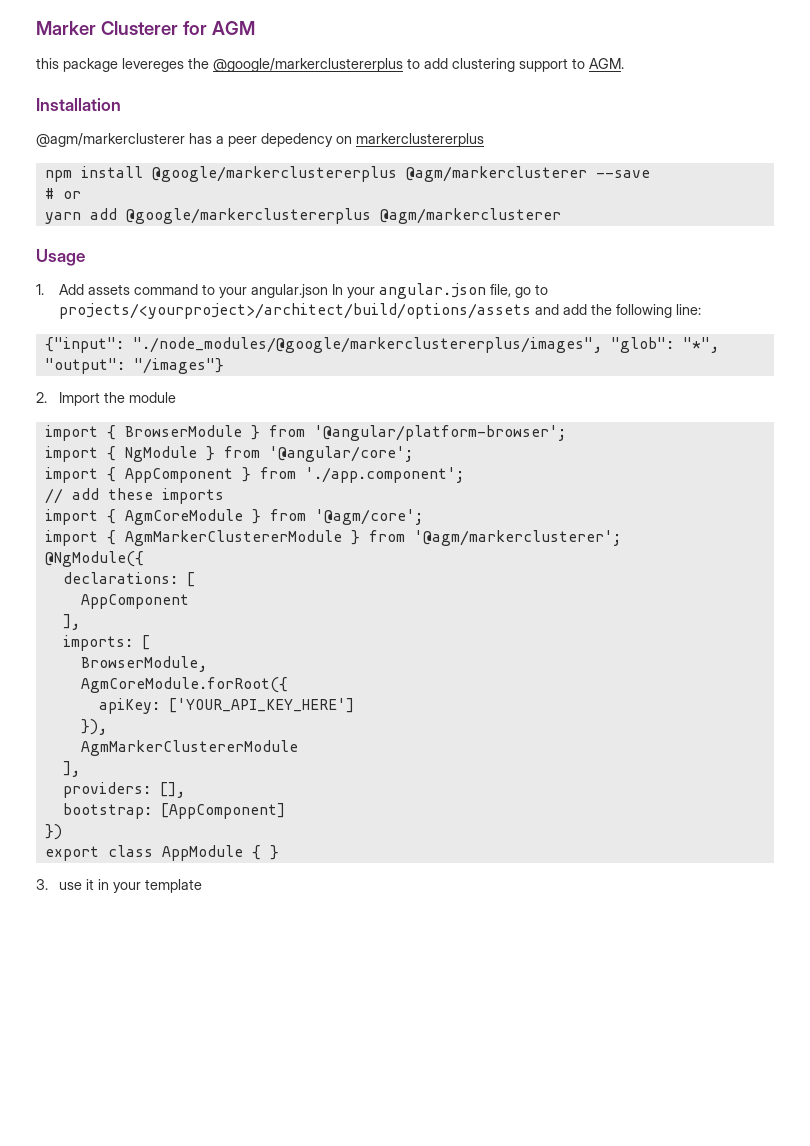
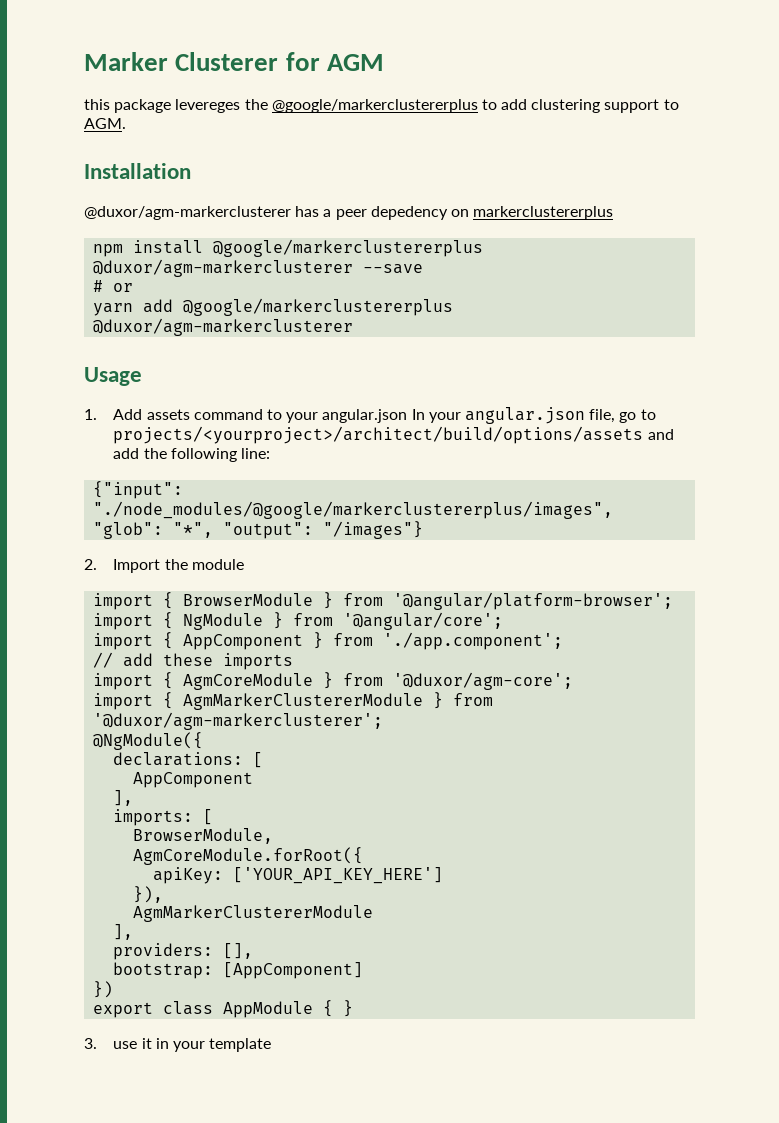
- @agm/markerclusterer has a peer depedency on markerclustererplus
+ @duxor/agm-markerclusterer has a peer depedency on markerclustererplus
- npm install @google/markerclustererplus @agm/markerclusterer --save
+ npm install @google/markerclustererplus @duxor/agm-markerclusterer --save
- yarn add @google/markerclustererplus @agm/markerclusterer
+ yarn add @google/markerclustererplus @duxor/agm-markerclusterer
- import { AgmCoreModule } from '@agm/core';
+ import { AgmCoreModule } from '@duxor/agm-core';
- import { AgmMarkerClustererModule } from '@agm/markerclusterer';
+ import { AgmMarkerClustererModule } from '@duxor/agm-markerclusterer';

